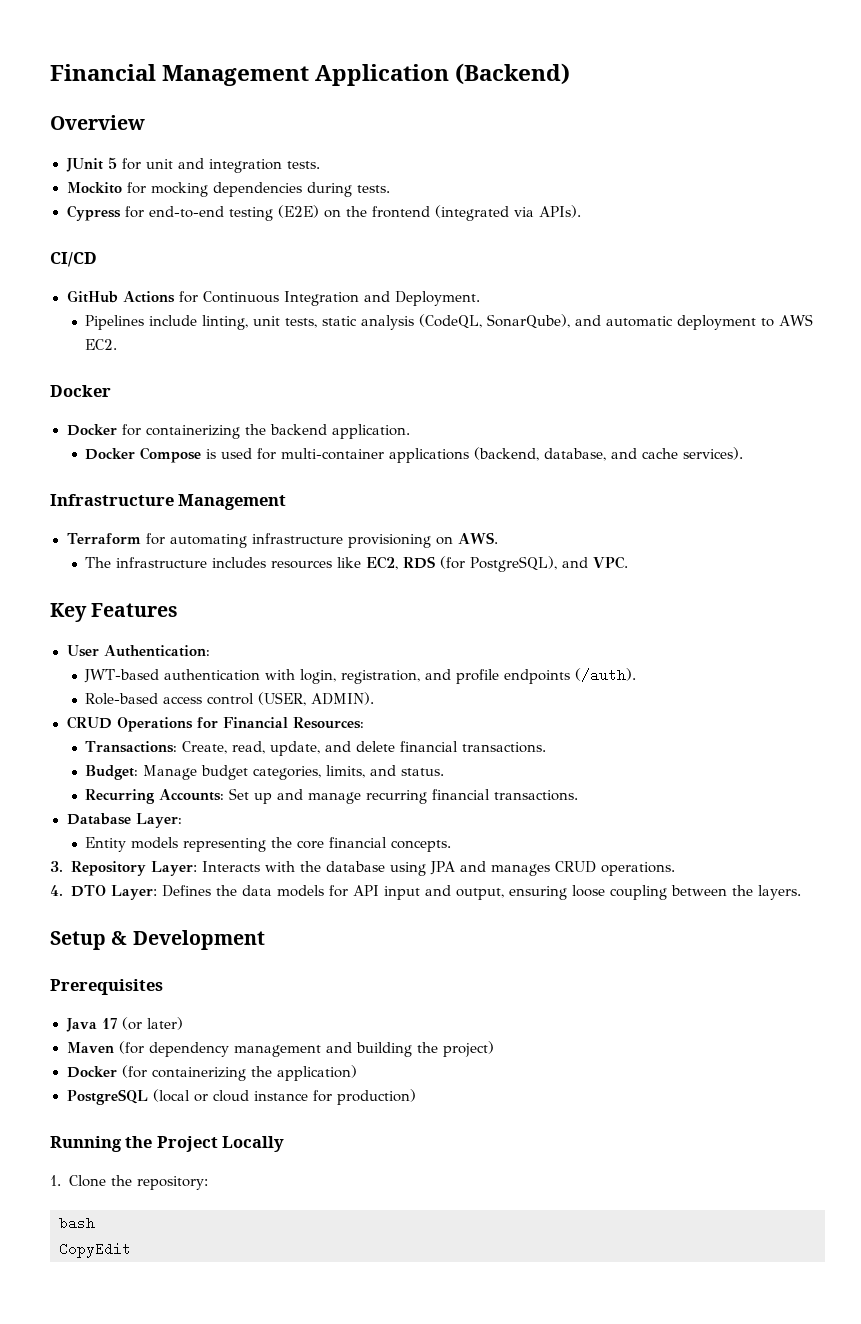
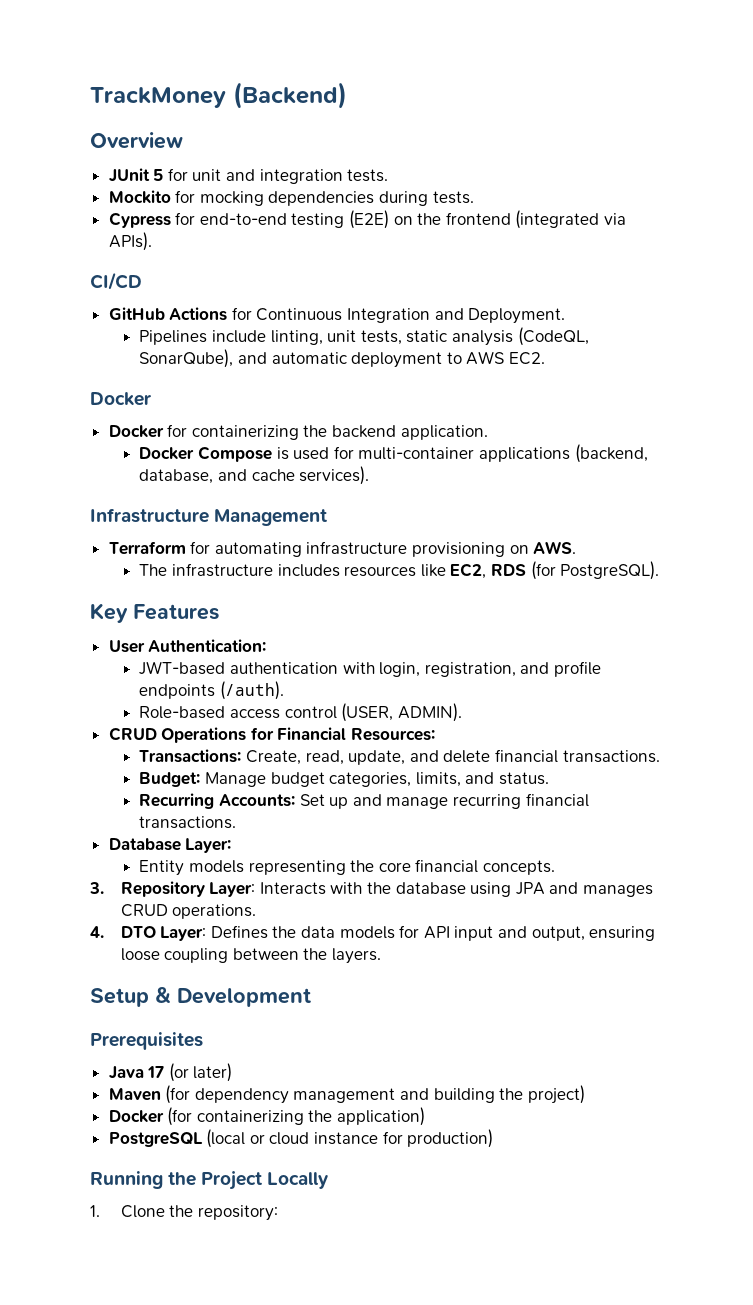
- Financial Management Application (Backend)
+ TrackMoney (Backend)
- The infrastructure includes resources like EC2, RDS (for PostgreSQL), and VPC.
+ The infrastructure includes resources like EC2, RDS (for PostgreSQL).
- bash
- CopyEdit

